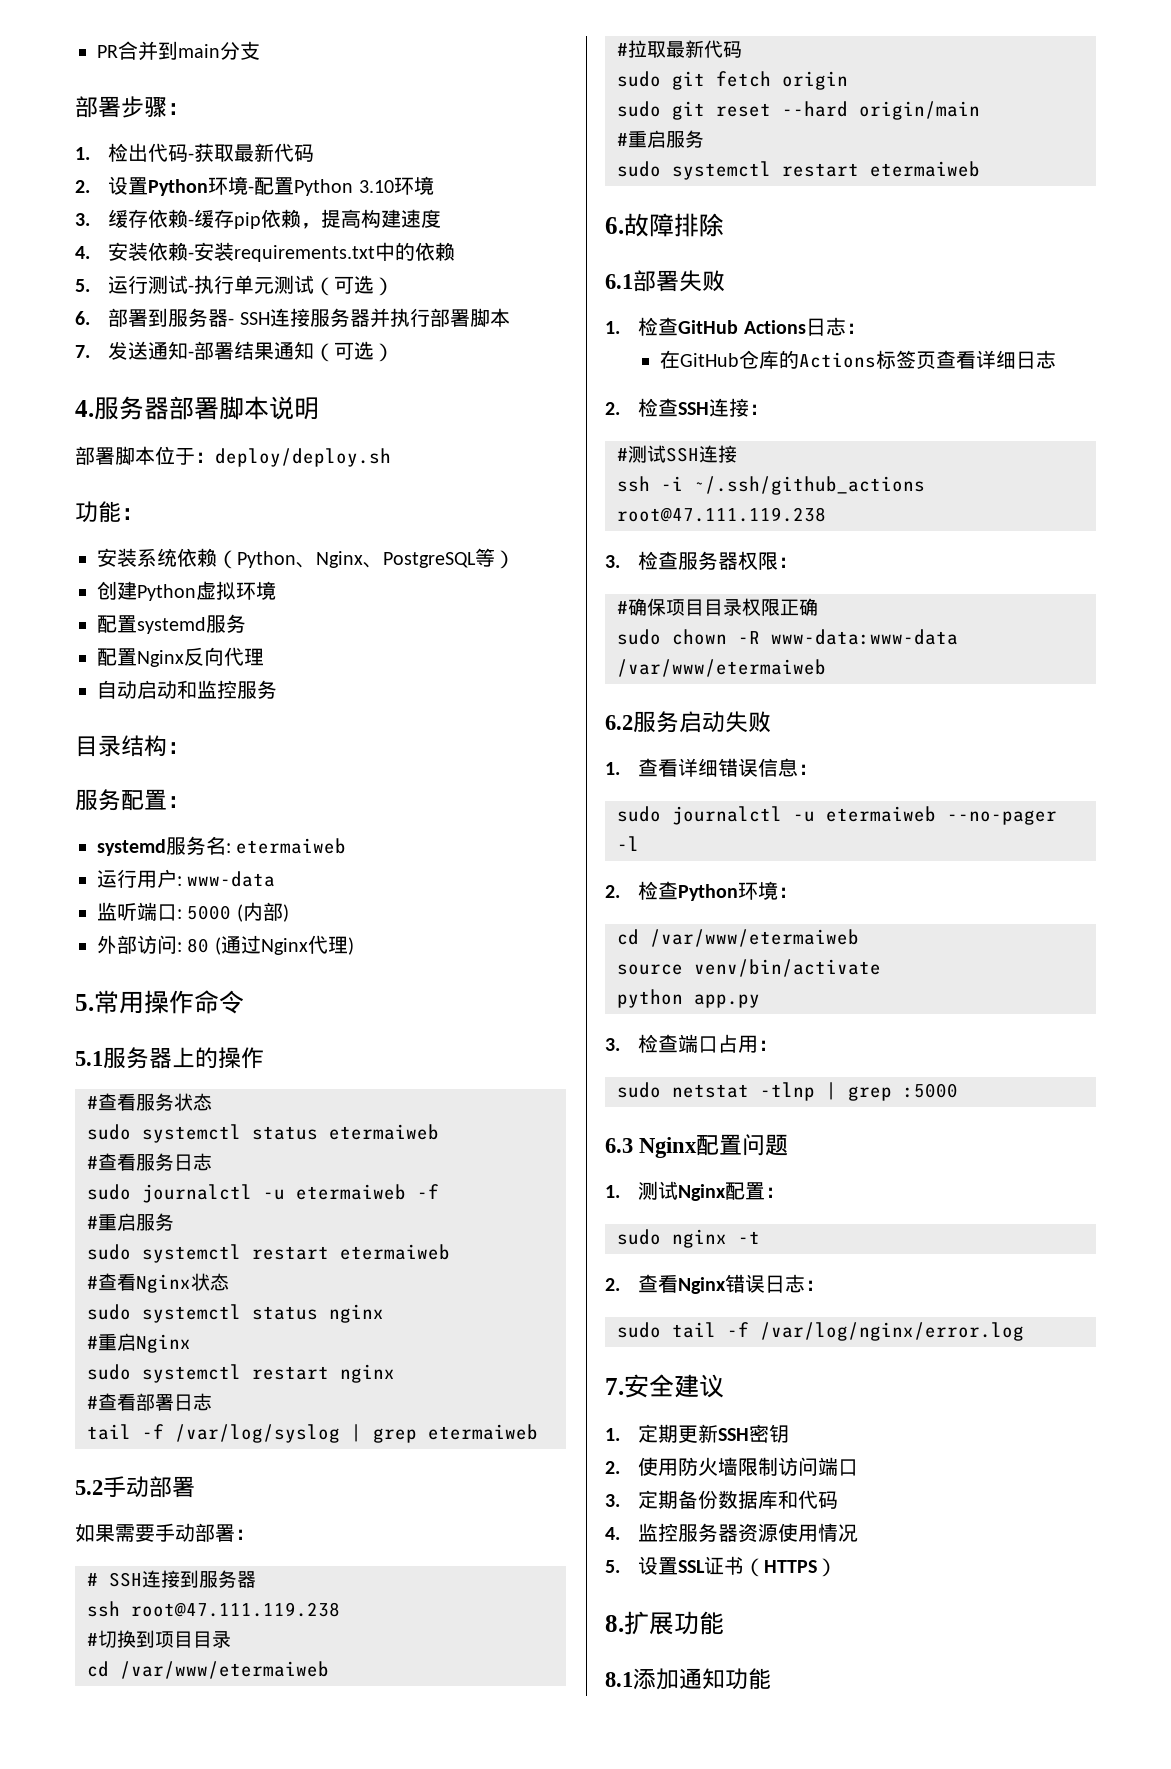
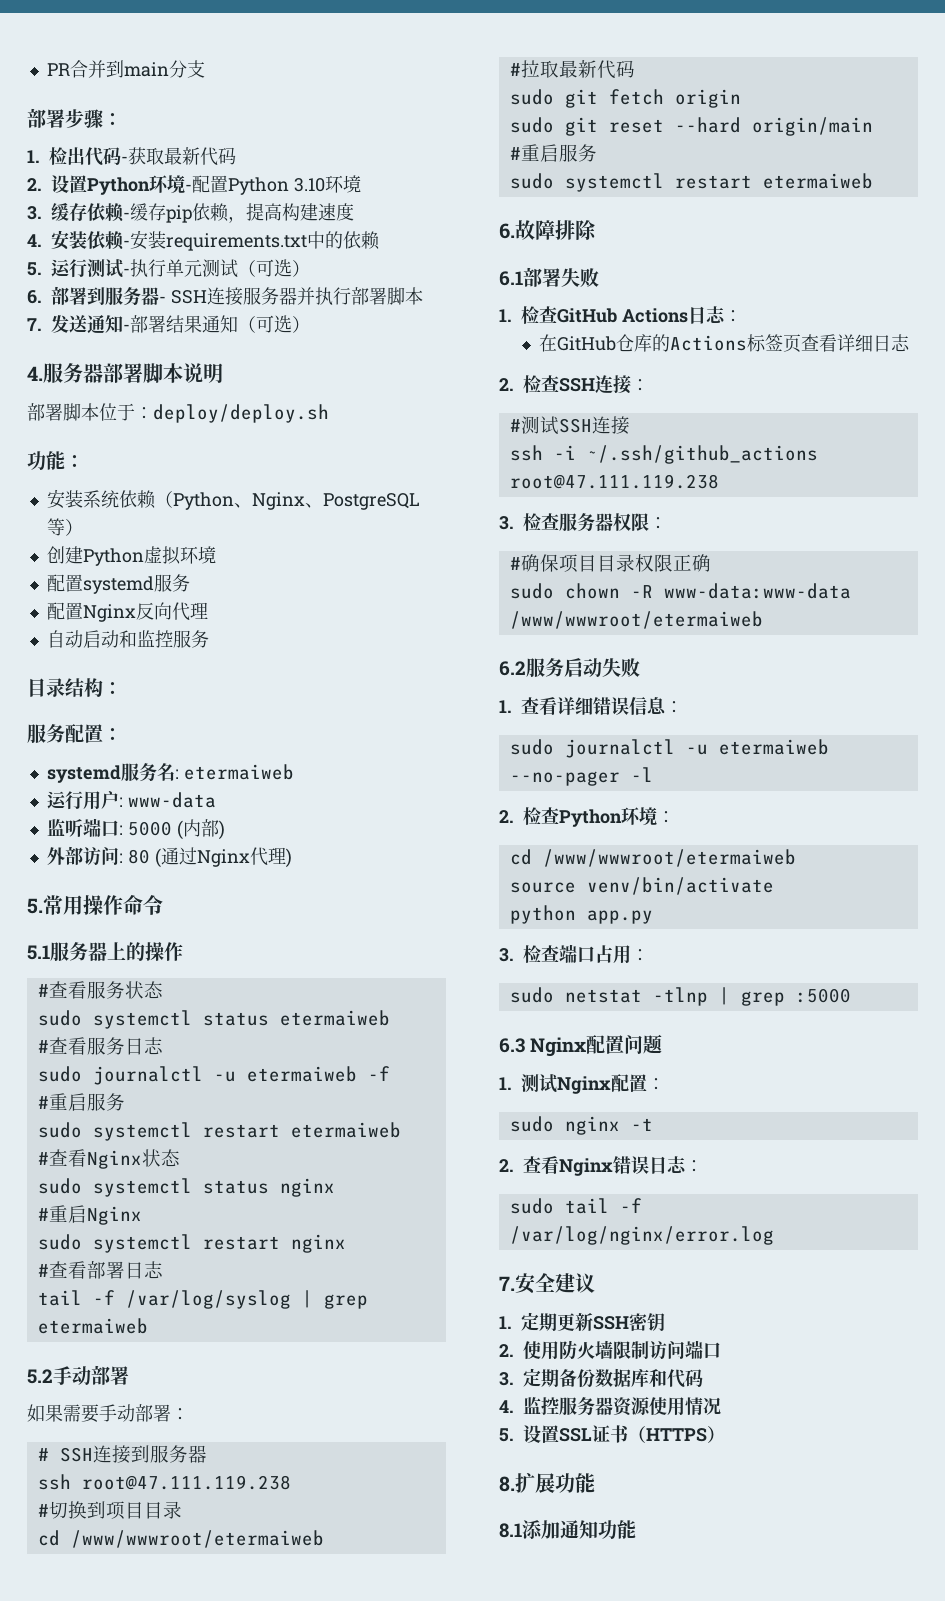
  #切换到项目目录
- cd /var/www/etermaiweb
+ cd /www/wwwroot/etermaiweb
- sudo chown -R www-data:www-data /var/www/etermaiweb
+ sudo chown -R www-data:www-data /www/wwwroot/etermaiweb
  2.检查Python环境：
- cd /var/www/etermaiweb
+ cd /www/wwwroot/etermaiweb

